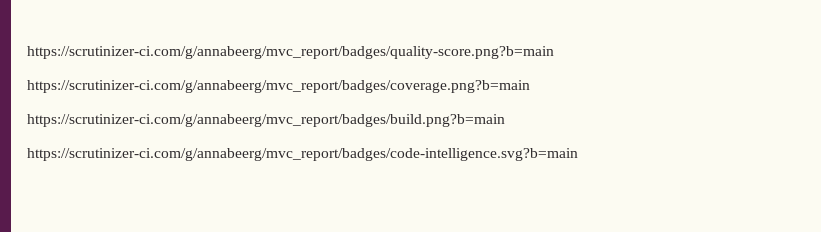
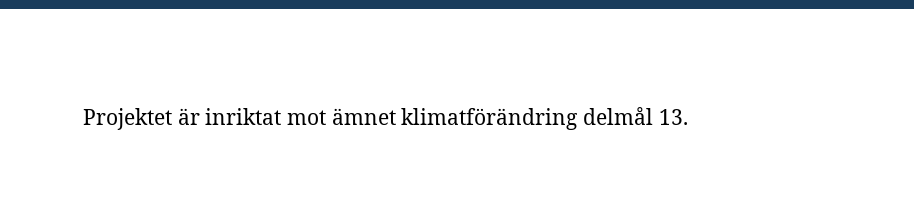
- https://scrutinizer-ci.com/g/annabeerg/mvc_report/badges/quality-score.png?b=main
- https://scrutinizer-ci.com/g/annabeerg/mvc_report/badges/coverage.png?b=main
- https://scrutinizer-ci.com/g/annabeerg/mvc_report/badges/build.png?b=main
- https://scrutinizer-ci.com/g/annabeerg/mvc_report/badges/code-intelligence.svg?b=main
+ Projektet är inriktat mot ämnet klimatförändring delmål 13.

